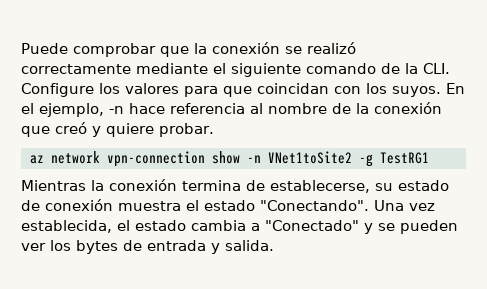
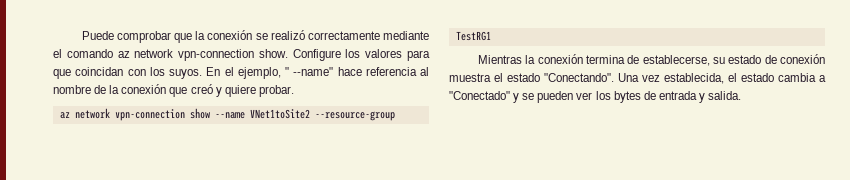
- Puede comprobar que la conexión se realizó correctamente mediante el siguiente comando de la CLI. Configure los valores para que coincidan con los suyos.
+ Puede comprobar que la conexión se realizó correctamente mediante el comando az network vpn-connection show. Configure los valores para que coincidan con los suyos.
- En el ejemplo, -n hace referencia al nombre de la conexión que creó y quiere probar.
+ En el ejemplo, " --name" hace referencia al nombre de la conexión que creó y quiere probar.
- az network vpn-connection show -n VNet1toSite2 -g TestRG1
+ az network vpn-connection show --name VNet1toSite2 --resource-group TestRG1

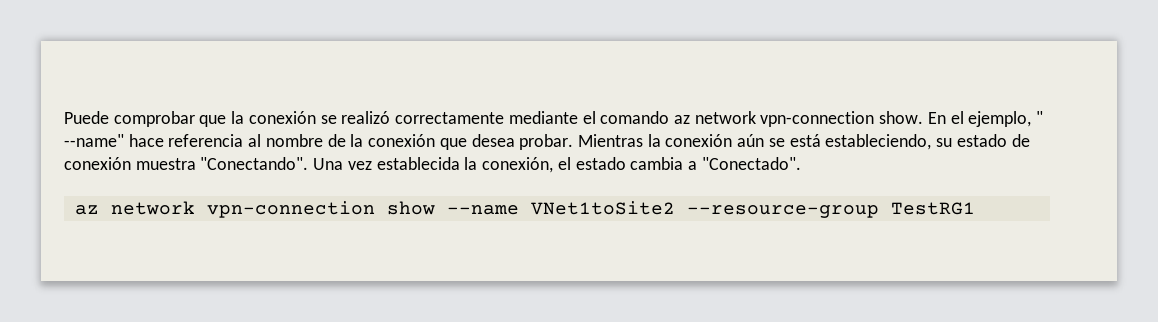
- Configure los valores para que coincidan con los suyos.
- En el ejemplo, " --name" hace referencia al nombre de la conexión que creó y quiere probar.
+ En el ejemplo, " --name" hace referencia al nombre de la conexión que desea probar. Mientras la conexión aún se está estableciendo, su estado de conexión muestra "Conectando". Una vez establecida la conexión, el estado cambia a "Conectado".
- Mientras la conexión termina de establecerse, su estado de conexión muestra el estado "Conectando". Una vez establecida, el estado cambia a "Conectado" y se pueden ver los bytes de entrada y salida.

